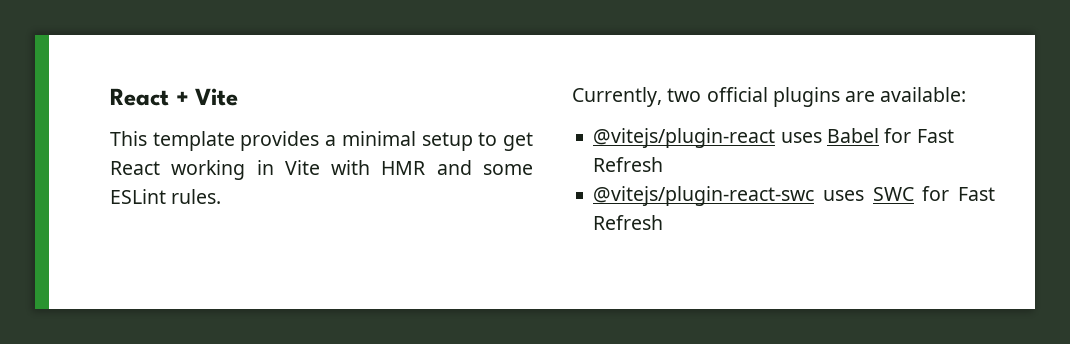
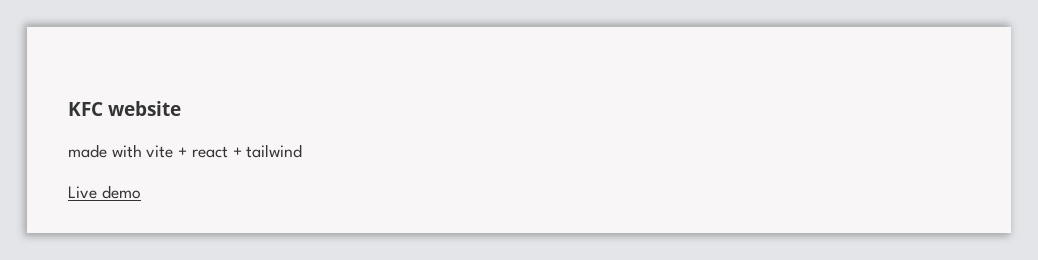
- React + Vite
- This template provides a minimal setup to get React working in Vite with HMR and some ESLint rules.
- Currently, two official plugins are available:
- @vitejs/plugin-react uses Babel for Fast Refresh
- @vitejs/plugin-react-swc uses SWC for Fast Refresh
+ KFC website
+ made with vite + react + tailwind
+ Live demo

